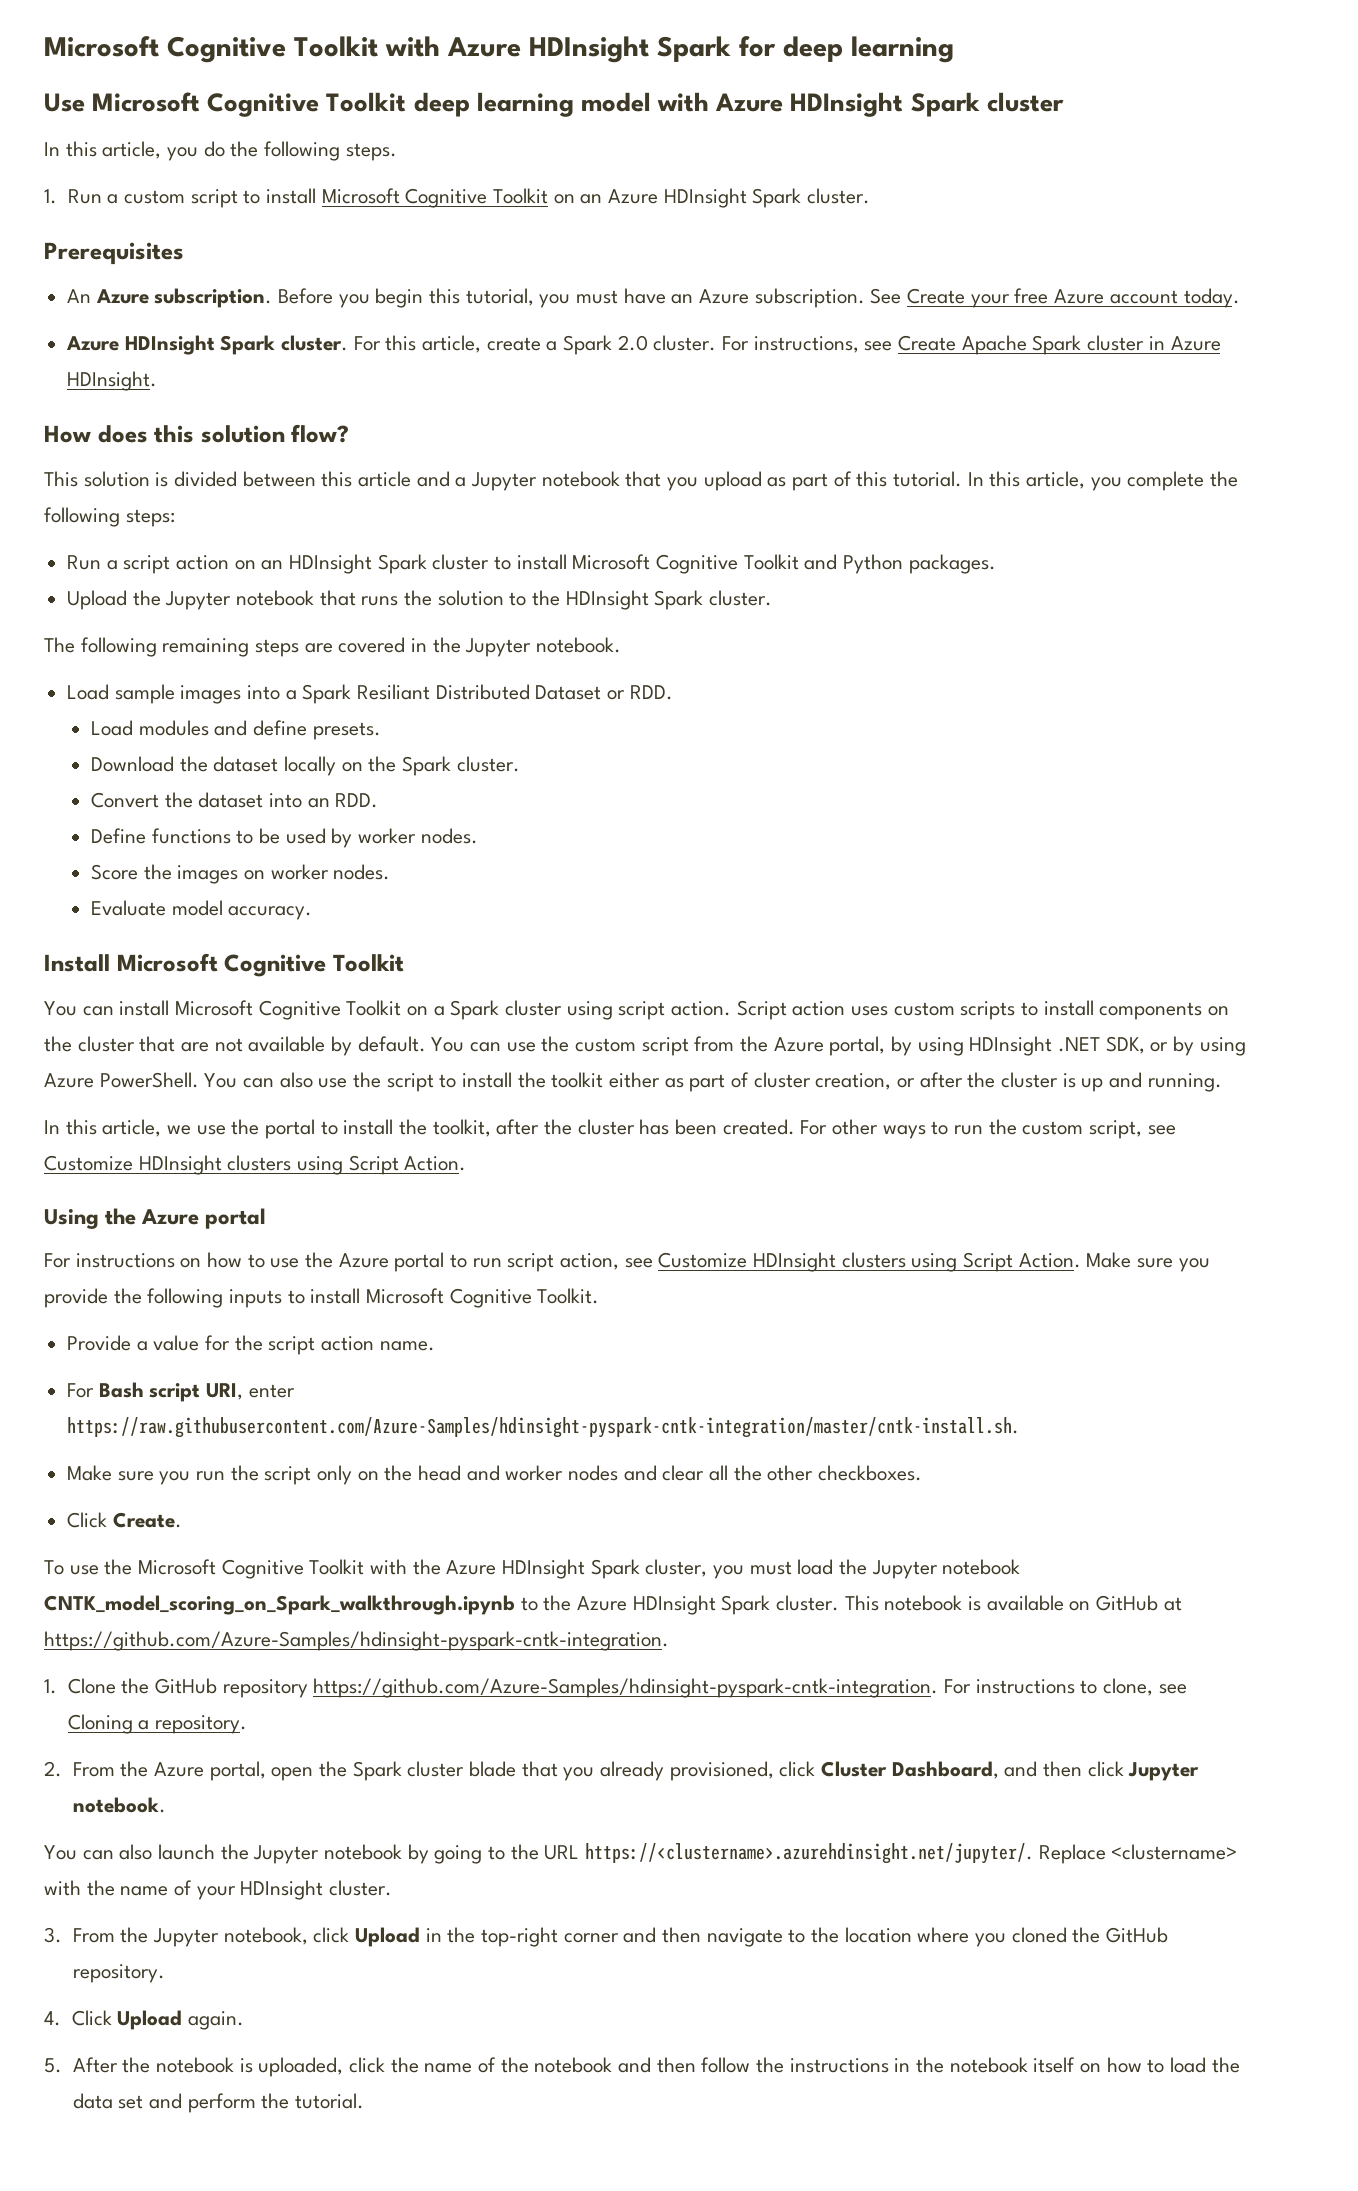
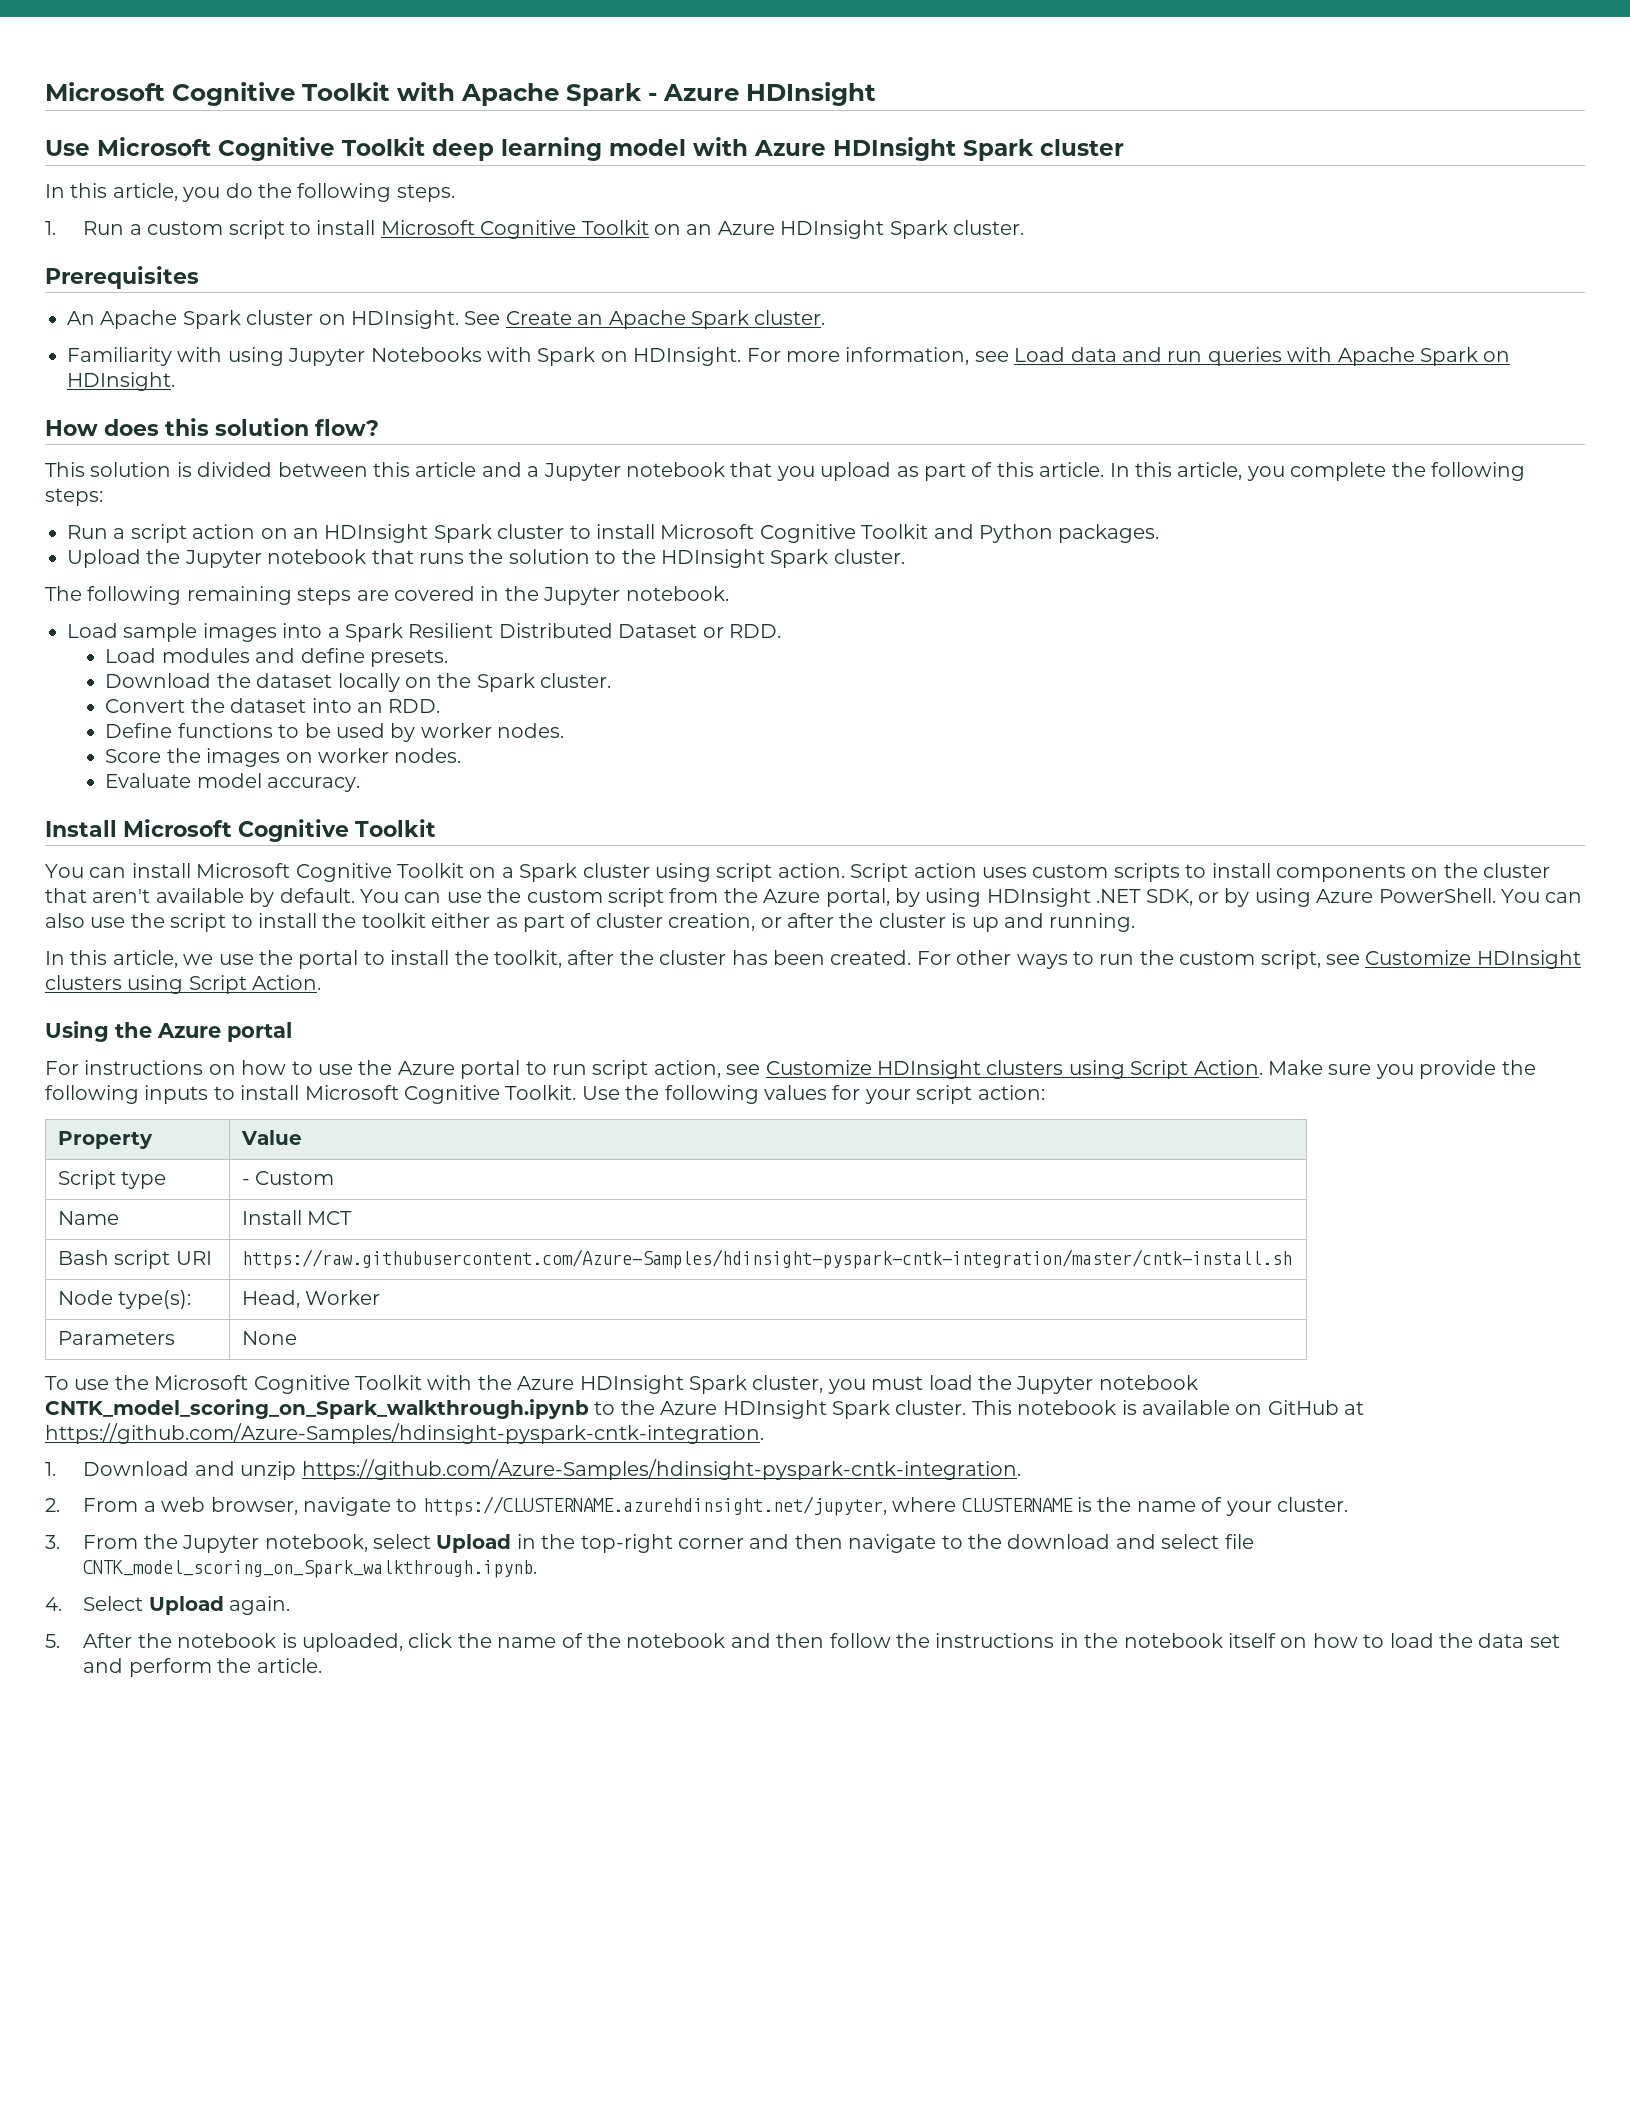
- Microsoft Cognitive Toolkit with Azure HDInsight Spark for deep learning
+ Microsoft Cognitive Toolkit with Apache Spark - Azure HDInsight
- An Azure subscription. Before you begin this tutorial, you must have an Azure subscription. See Create your free Azure account today.
- Azure HDInsight Spark cluster. For this article, create a Spark 2.0 cluster. For instructions, see Create Apache Spark cluster in Azure HDInsight.
+ An Apache Spark cluster on HDInsight. See Create an Apache Spark cluster.
+ Familiarity with using Jupyter Notebooks with Spark on HDInsight. For more information, see Load data and run queries with Apache Spark on HDInsight.
- This solution is divided between this article and a Jupyter notebook that you upload as part of this tutorial.
+ This solution is divided between this article and a Jupyter notebook that you upload as part of this article.
- Load sample images into a Spark Resiliant Distributed Dataset or RDD.
+ Load sample images into a Spark Resilient Distributed Dataset or RDD.
- Script action uses custom scripts to install components on the cluster that are not available by default.
+ Script action uses custom scripts to install components on the cluster that aren't available by default.
- Make sure you provide the following inputs to install Microsoft Cognitive Toolkit.
- Provide a value for the script action name.
- For Bash script URI, enter https://raw.githubusercontent.com/Azure-Samples/hdinsight-pyspark-cntk-integration/master/cntk-install.sh.
- Make sure you run the script only on the head and worker nodes and clear all the other checkboxes.
- Click Create.
+ Make sure you provide the following inputs to install Microsoft Cognitive Toolkit. Use the following values for your script action:
+ Property | Value
+ Script type | - Custom
+ Name | Install MCT
+ Bash script URI | https://raw.githubusercontent.com/Azure-Samples/hdinsight-pyspark-cntk-integration/master/cntk-install.sh
+ Node type(s): | Head, Worker
+ Parameters | None
- 1. Clone the GitHub repository https://github.com/Azure-Samples/hdinsight-pyspark-cntk-integration. For instructions to clone, see Cloning a repository.
- 2. From the Azure portal, open the Spark cluster blade that you already provisioned, click Cluster Dashboard, and then click Jupyter notebook.
- You can also launch the Jupyter notebook by going to the URL https://<clustername>.azurehdinsight.net/jupyter/. Replace <clustername> with the name of your HDInsight cluster.
+ 1. Download and unzip https://github.com/Azure-Samples/hdinsight-pyspark-cntk-integration.
+ 2. From a web browser, navigate to https://CLUSTERNAME.azurehdinsight.net/jupyter, where CLUSTERNAME is the name of your cluster.
- 3. From the Jupyter notebook, click Upload in the top-right corner and then navigate to the location where you cloned the GitHub repository.
+ 3. From the Jupyter notebook, select Upload in the top-right corner and then navigate to the download and select file CNTK_model_scoring_on_Spark_walkthrough.ipynb.
- 4. Click Upload again.
+ 4. Select Upload again.
- 5. After the notebook is uploaded, click the name of the notebook and then follow the instructions in the notebook itself on how to load the data set and perform the tutorial.
+ 5. After the notebook is uploaded, click the name of the notebook and then follow the instructions in the notebook itself on how to load the data set and perform the article.

